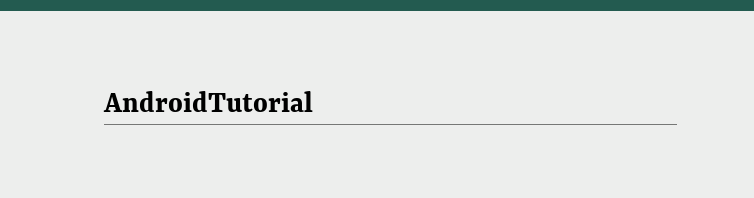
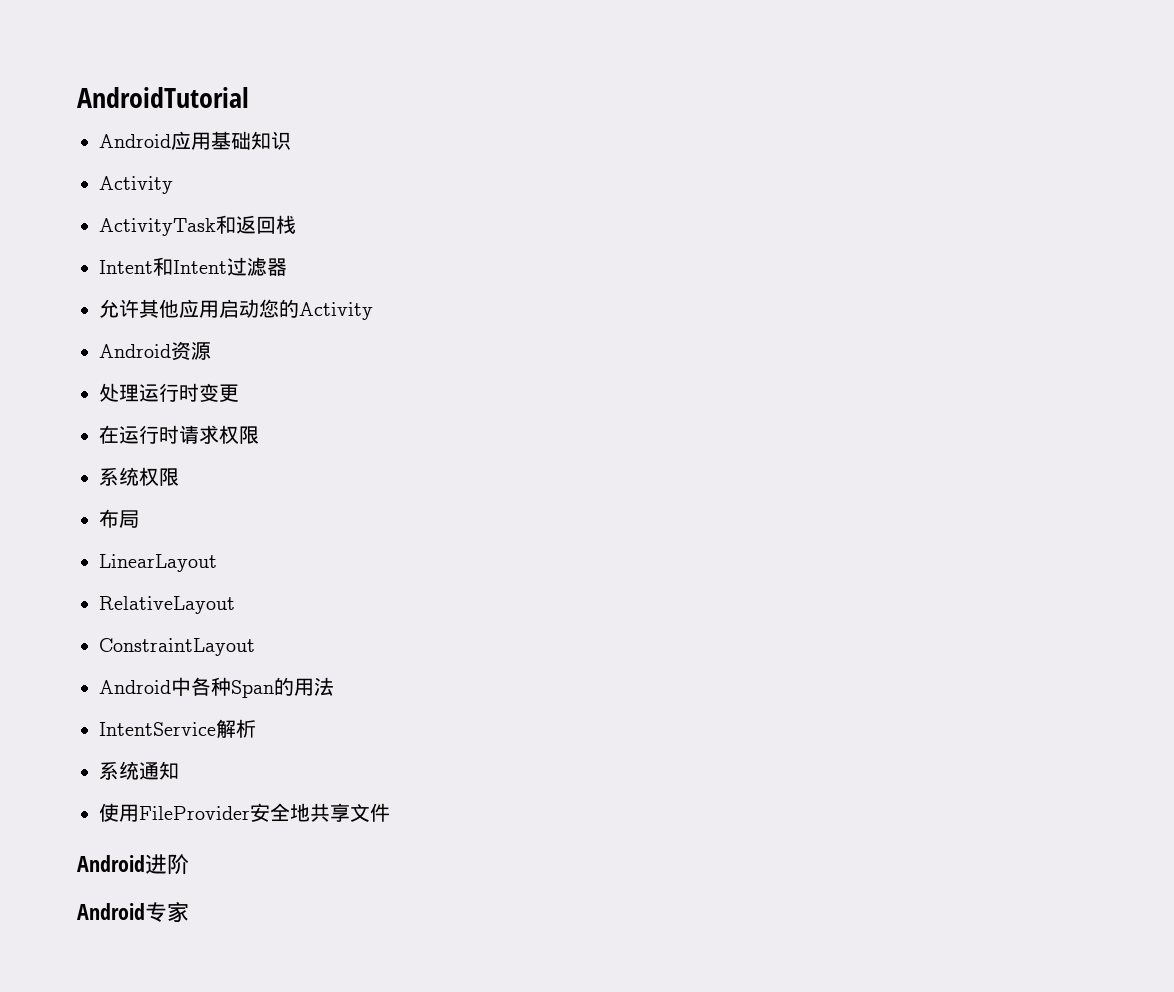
+ Android应用基础知识
+ Activity
+ ActivityTask和返回栈
+ Intent和Intent过滤器
+ 允许其他应用启动您的Activity
+ Android资源
+ 处理运行时变更
+ 在运行时请求权限
+ 系统权限
+ 布局
+ LinearLayout
+ RelativeLayout
+ ConstraintLayout
+ Android中各种Span的用法
+ IntentService解析
+ 系统通知
+ 使用FileProvider安全地共享文件
+ Android进阶
+ Android专家

